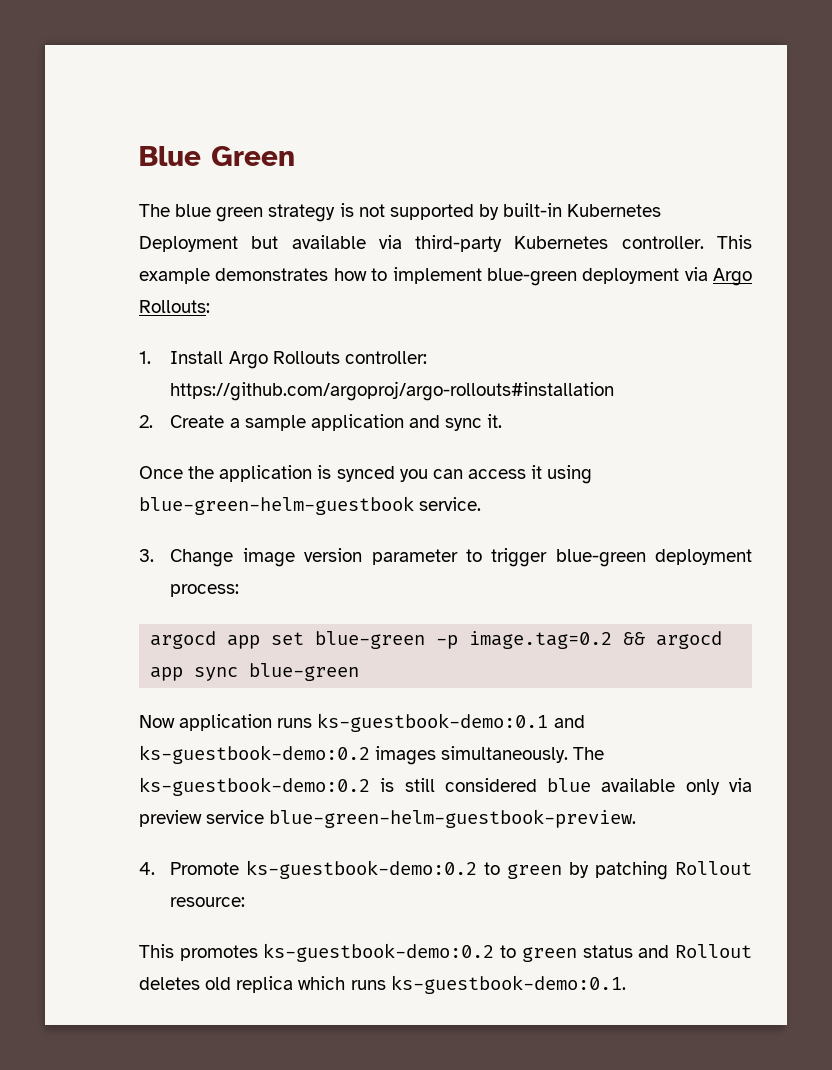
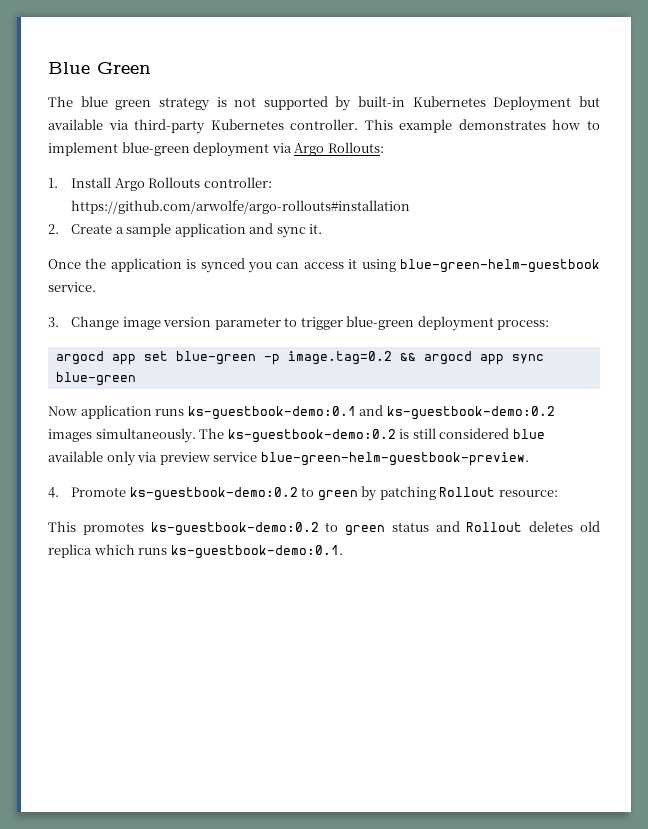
- 1. Install Argo Rollouts controller: https://github.com/argoproj/argo-rollouts#installation
+ 1. Install Argo Rollouts controller: https://github.com/arwolfe/argo-rollouts#installation

